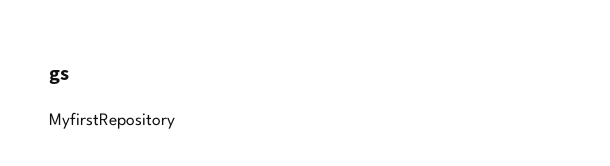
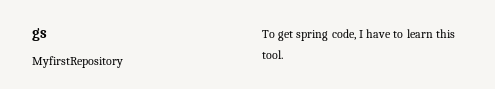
+ To get spring code, I have to learn this tool.

